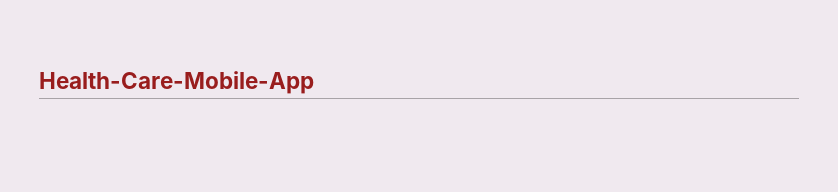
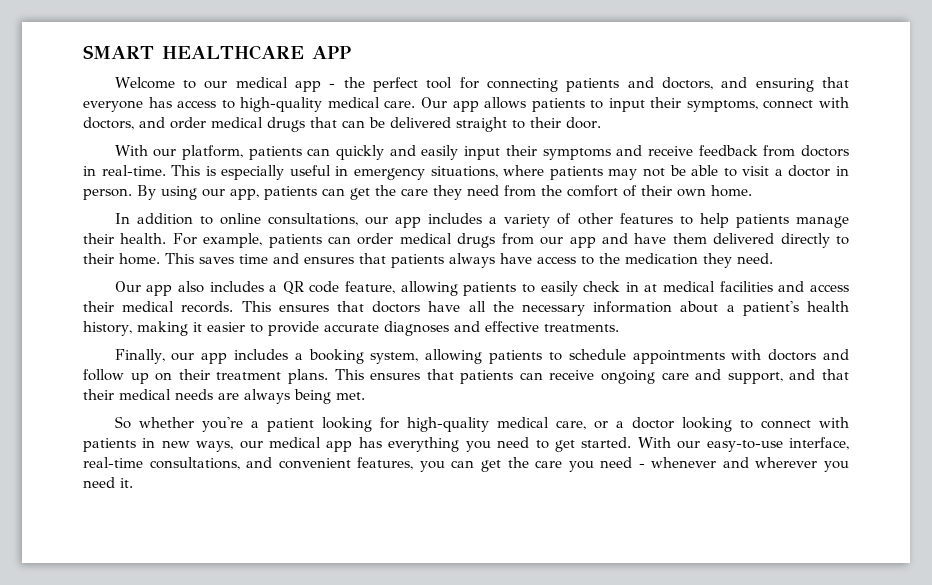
- Health-Care-Mobile-App
+ SMART HEALTHCARE APP
+ Welcome to our medical app - the perfect tool for connecting patients and doctors, and ensuring that everyone has access to high-quality medical care. Our app allows patients to input their symptoms, connect with doctors, and order medical drugs that can be delivered straight to their door.
+ With our platform, patients can quickly and easily input their symptoms and receive feedback from doctors in real-time. This is especially useful in emergency situations, where patients may not be able to visit a doctor in person. By using our app, patients can get the care they need from the comfort of their own home.
+ In addition to online consultations, our app includes a variety of other features to help patients manage their health. For example, patients can order medical drugs from our app and have them delivered directly to their home. This saves time and ensures that patients always have access to the medication they need.
+ Our app also includes a QR code feature, allowing patients to easily check in at medical facilities and access their medical records. This ensures that doctors have all the necessary information about a patient's health history, making it easier to provide accurate diagnoses and effective treatments.
+ Finally, our app includes a booking system, allowing patients to schedule appointments with doctors and follow up on their treatment plans. This ensures that patients can receive ongoing care and support, and that their medical needs are always being met.
+ So whether you're a patient looking for high-quality medical care, or a doctor looking to connect with patients in new ways, our medical app has everything you need to get started. With our easy-to-use interface, real-time consultations, and convenient features, you can get the care you need - whenever and wherever you need it.

